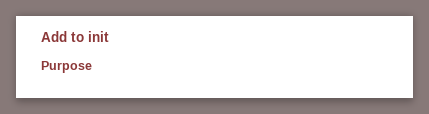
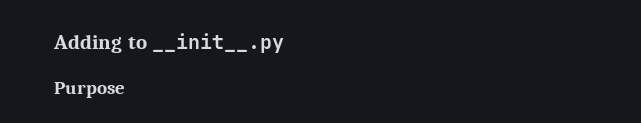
- Add to init
+ Adding to __init__.py

